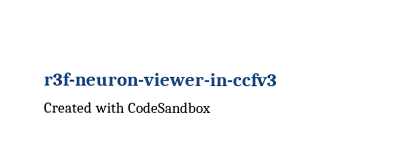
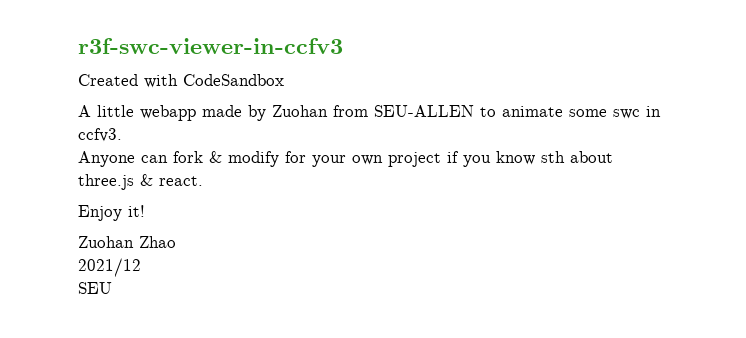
- r3f-neuron-viewer-in-ccfv3
+ r3f-swc-viewer-in-ccfv3
+ A little webapp made by Zuohan from SEU-ALLEN to animate some swc in ccfv3.
+ Anyone can fork & modify for your own project if you know sth about three.js & react.
+ Enjoy it!
+ Zuohan Zhao
+ 2021/12
+ SEU

